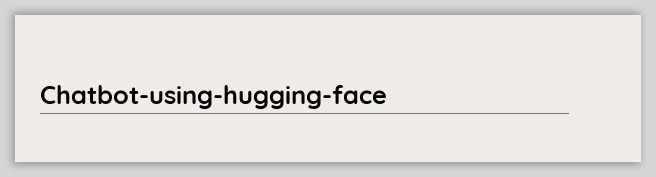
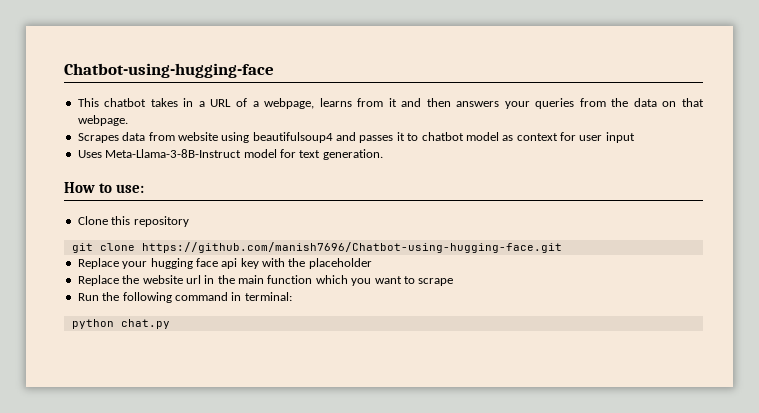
+ This chatbot takes in a URL of a webpage, learns from it and then answers your queries from the data on that webpage.
+ Scrapes data from website using beautifulsoup4 and passes it to chatbot model as context for user input
+ Uses Meta-Llama-3-8B-Instruct model for text generation.
+ How to use:
+ Clone this repository
+ git clone https://github.com/manish7696/Chatbot-using-hugging-face.git
+ Replace your hugging face api key with the placeholder
+ Replace the website url in the main function which you want to scrape
+ Run the following command in terminal:
+ python chat.py

